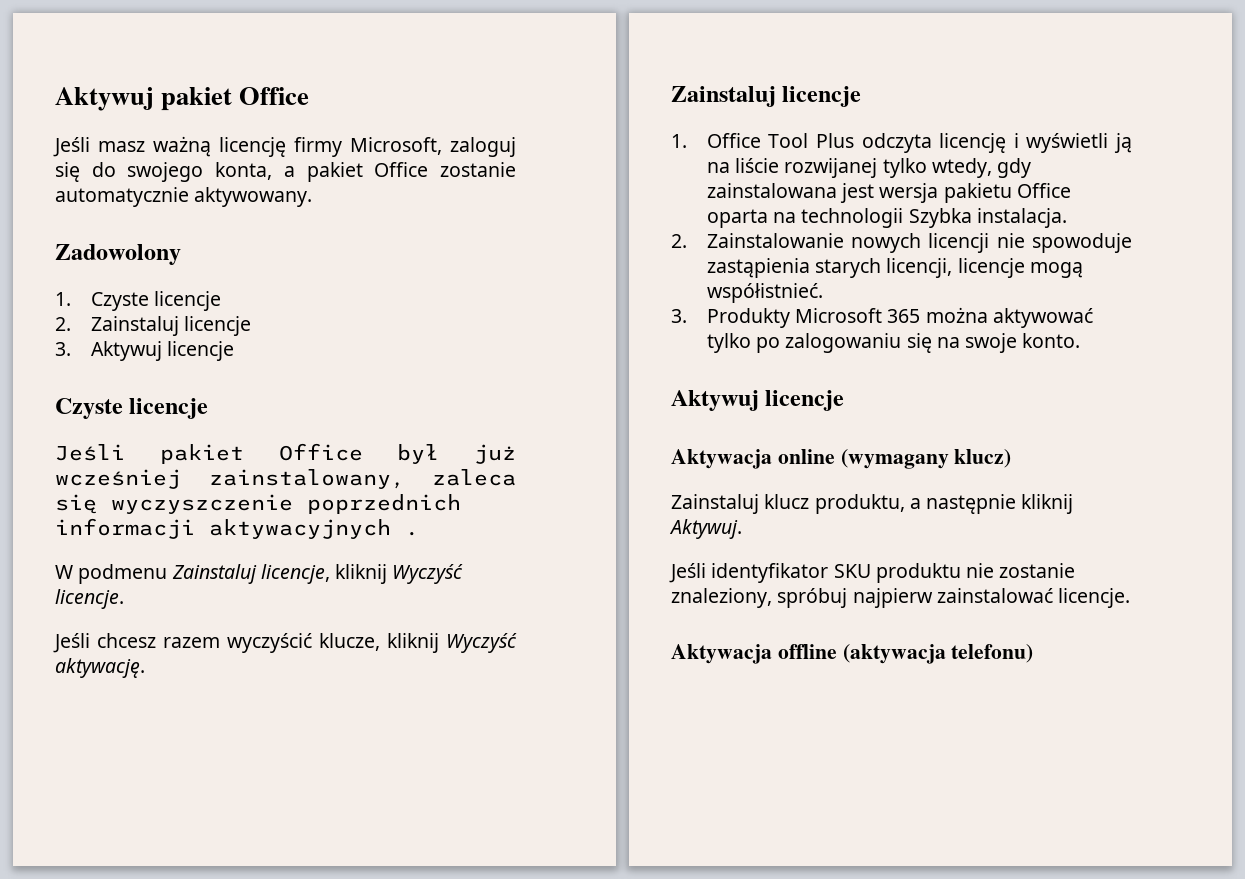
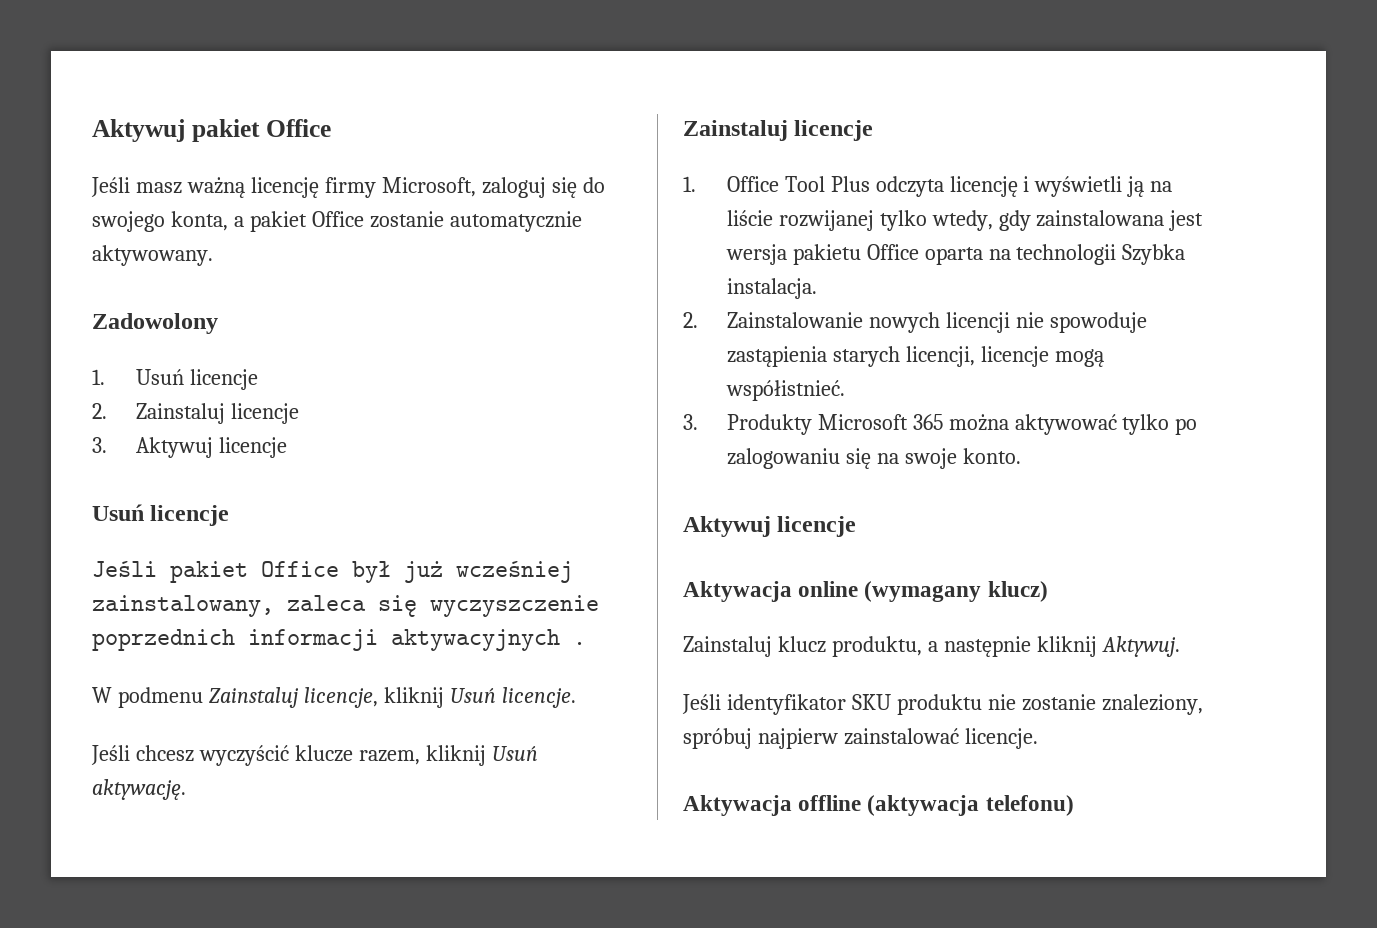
- 1. Czyste licencje
+ 1. Usuń licencje
  3. Aktywuj licencje
- Czyste licencje
+ Usuń licencje
- W podmenu Zainstaluj licencje, kliknij Wyczyść licencje.
+ W podmenu Zainstaluj licencje, kliknij Usuń licencje.
- Jeśli chcesz razem wyczyścić klucze, kliknij Wyczyść aktywację.
+ Jeśli chcesz wyczyścić klucze razem, kliknij Usuń aktywację.

